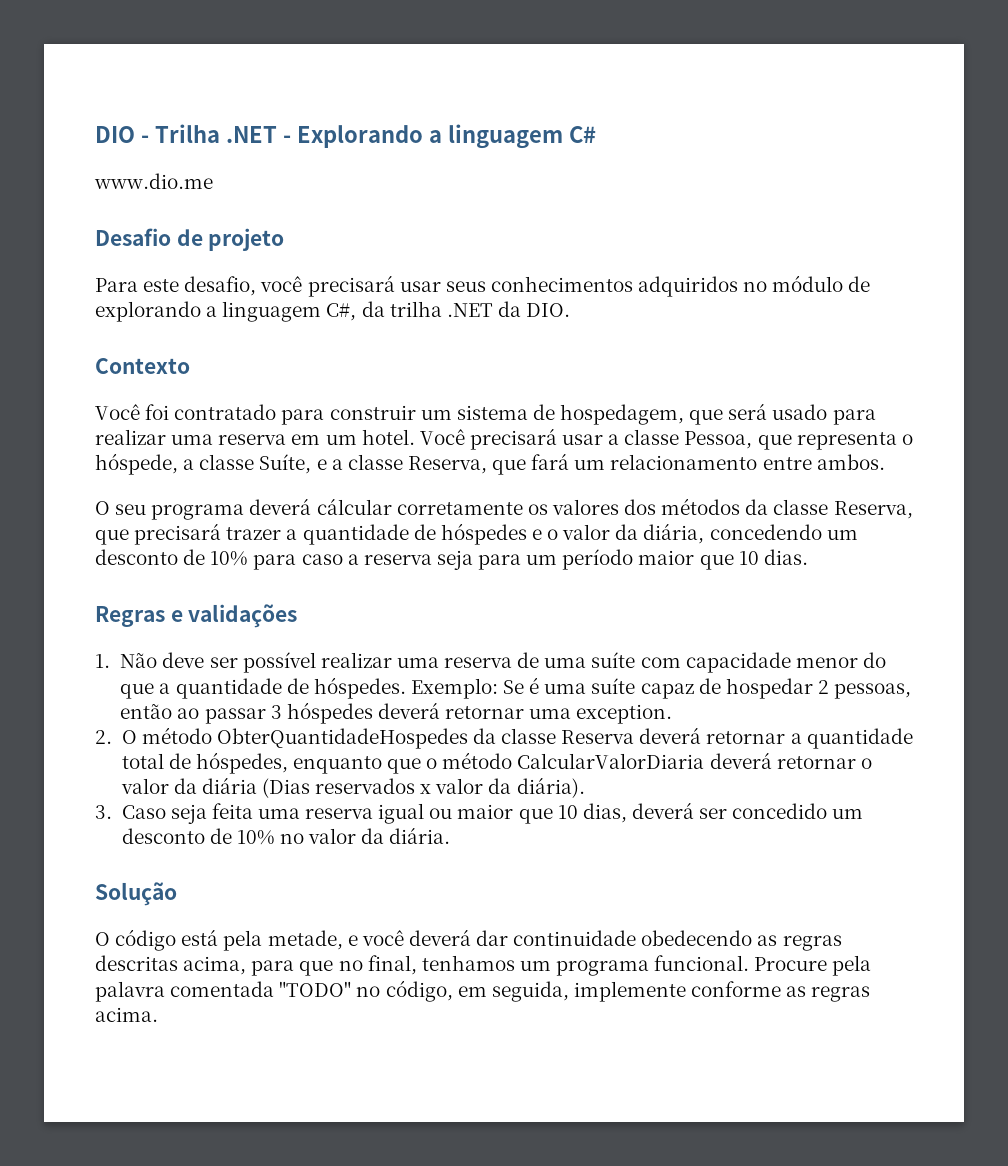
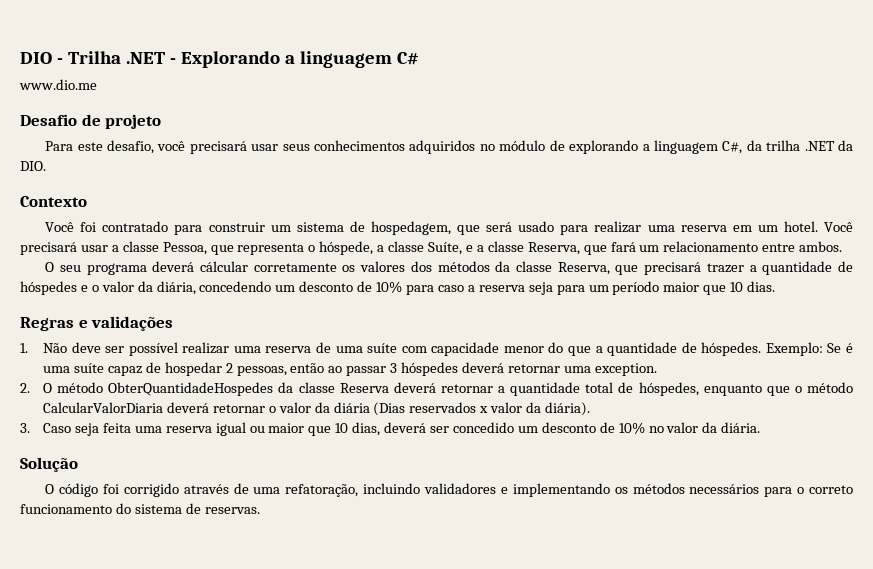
- O código está pela metade, e você deverá dar continuidade obedecendo as regras descritas acima, para que no final, tenhamos um programa funcional. Procure pela palavra comentada "TODO" no código, em seguida, implemente conforme as regras acima.
+ O código foi corrigido através de uma refatoração, incluindo validadores e implementando os métodos necessários para o correto funcionamento do sistema de reservas.

